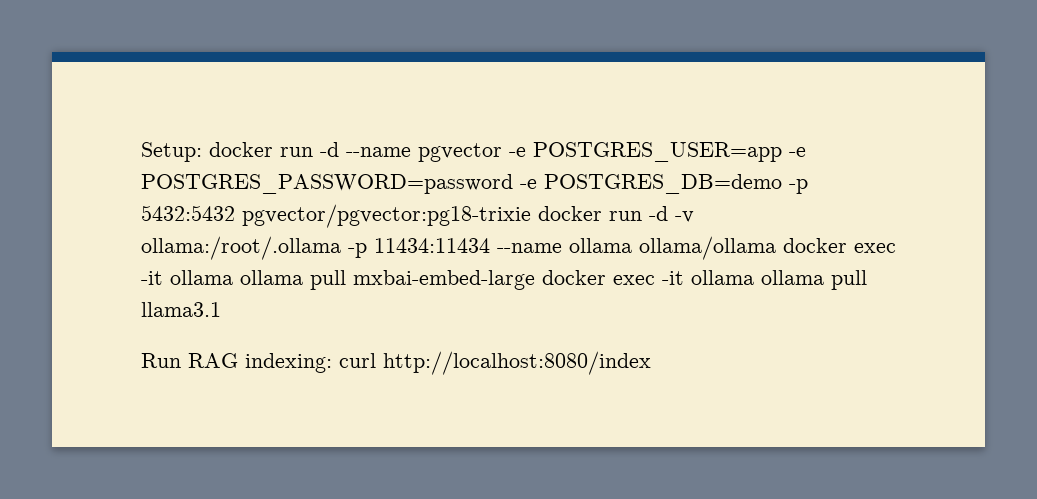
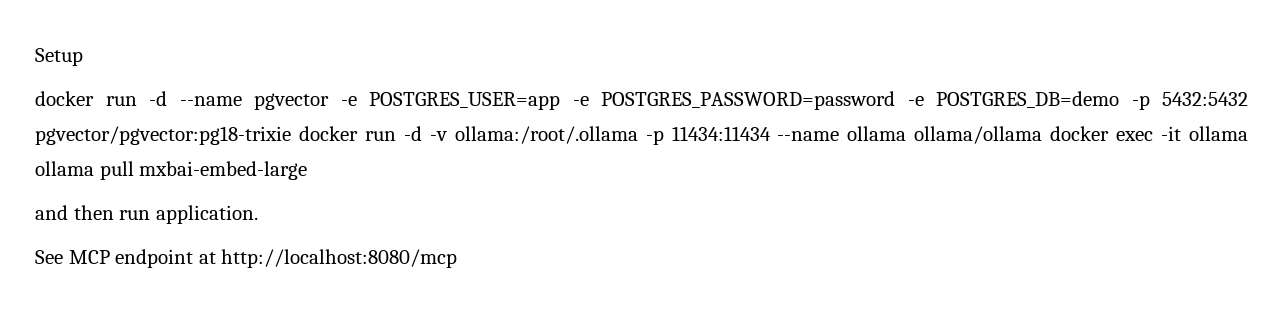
- Setup: docker run -d --name pgvector -e POSTGRES_USER=app -e POSTGRES_PASSWORD=password -e POSTGRES_DB=demo -p 5432:5432 pgvector/pgvector:pg18-trixie docker run -d -v ollama:/root/.ollama -p 11434:11434 --name ollama ollama/ollama docker exec -it ollama ollama pull mxbai-embed-large docker exec -it ollama ollama pull llama3.1
- Run RAG indexing: curl http://localhost:8080/index
+ Setup
+ docker run -d --name pgvector -e POSTGRES_USER=app -e POSTGRES_PASSWORD=password -e POSTGRES_DB=demo -p 5432:5432 pgvector/pgvector:pg18-trixie docker run -d -v ollama:/root/.ollama -p 11434:11434 --name ollama ollama/ollama docker exec -it ollama ollama pull mxbai-embed-large
+ and then run application.
+ See MCP endpoint at http://localhost:8080/mcp

